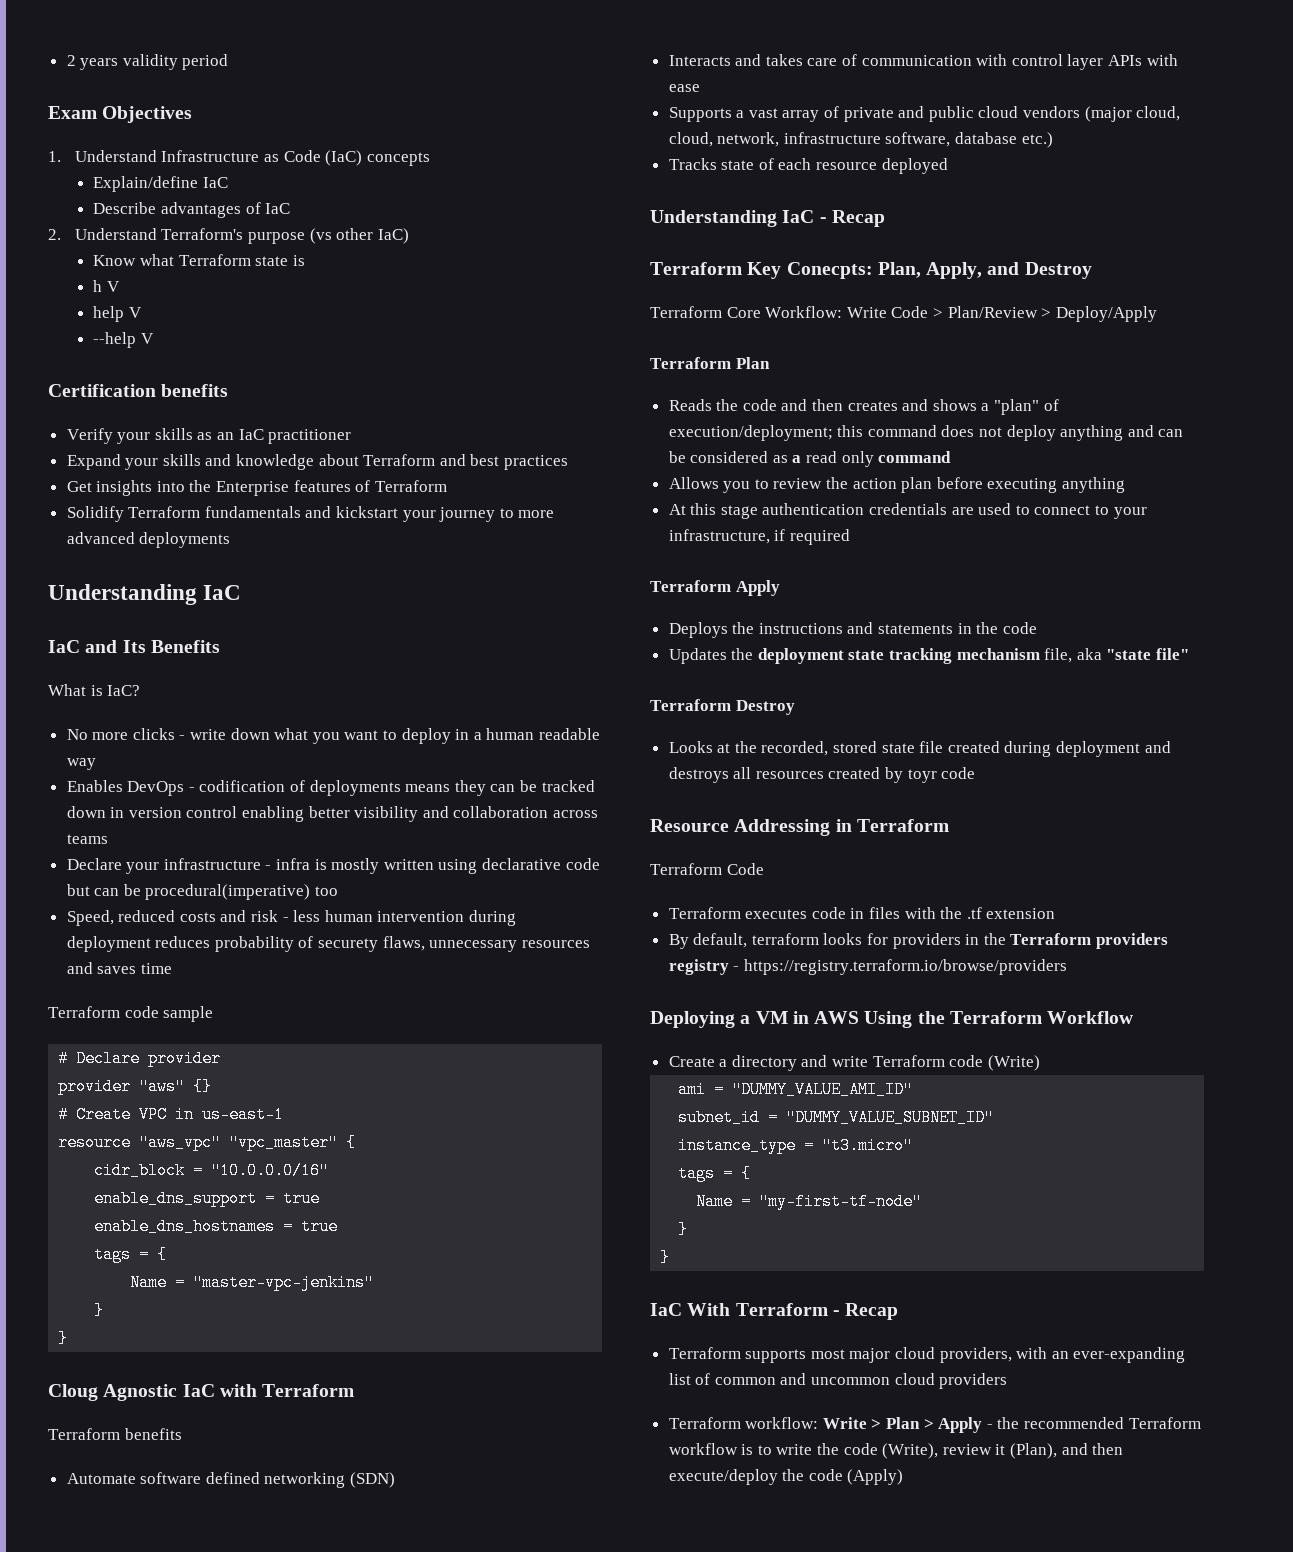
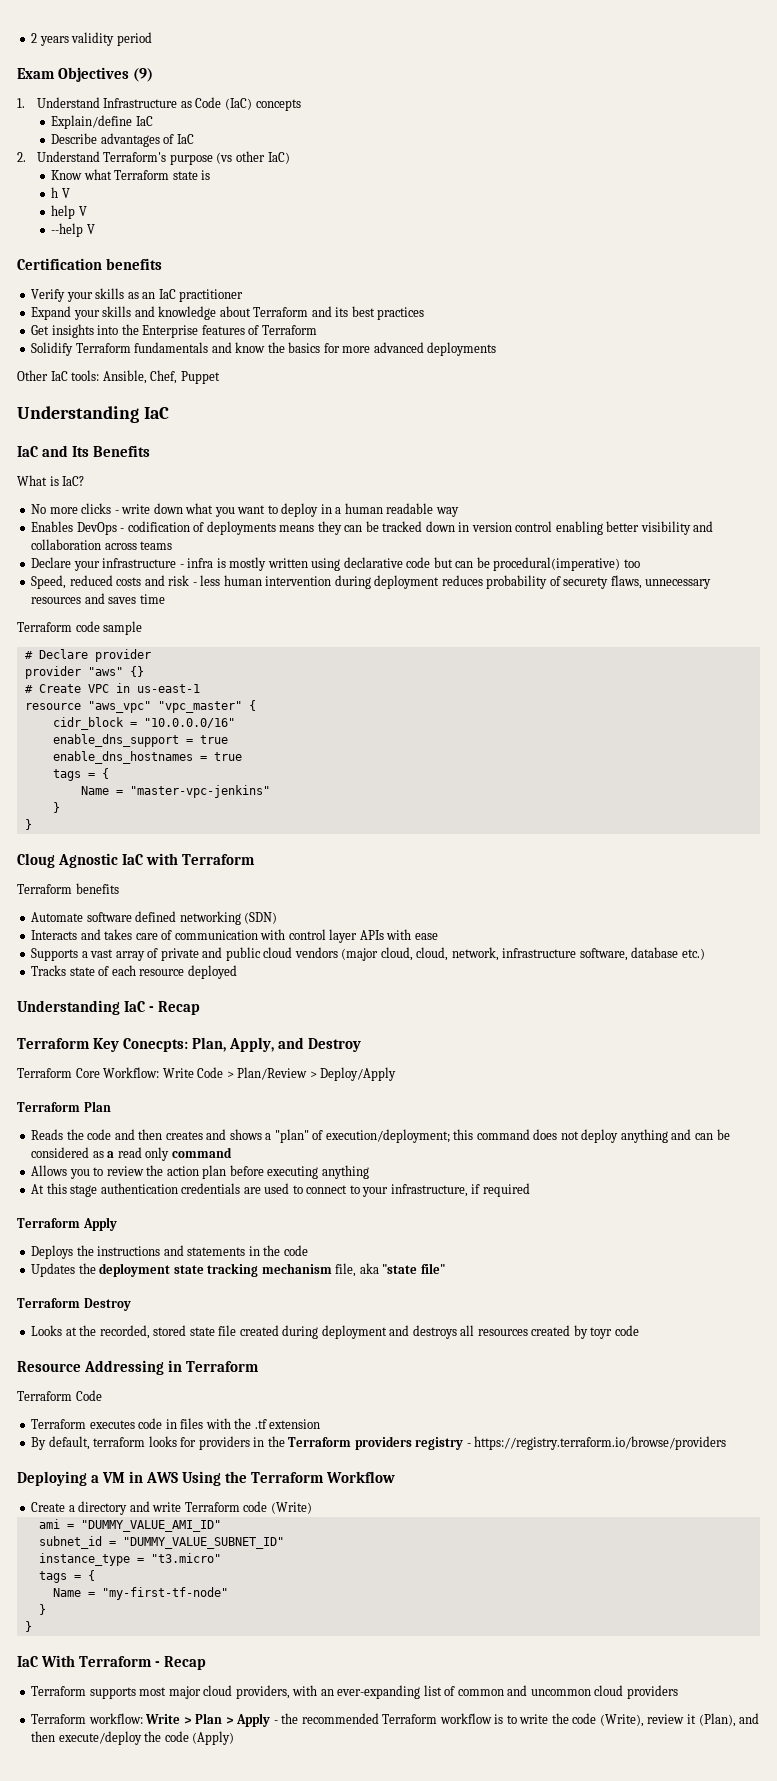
- Exam Objectives
+ Exam Objectives (9)
- Expand your skills and knowledge about Terraform and best practices
+ Expand your skills and knowledge about Terraform and its best practices
- Solidify Terraform fundamentals and kickstart your journey to more advanced deployments
+ Solidify Terraform fundamentals and know the basics for more advanced deployments
+ Other IaC tools: Ansible, Chef, Puppet

